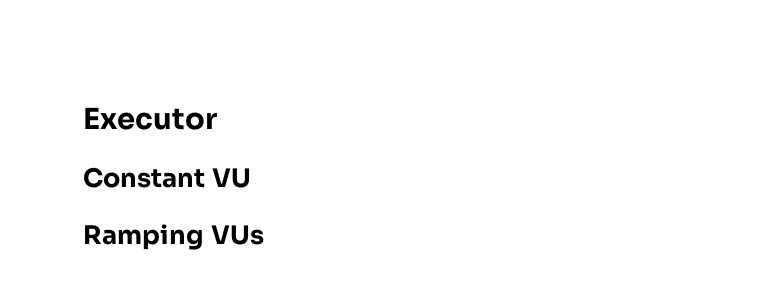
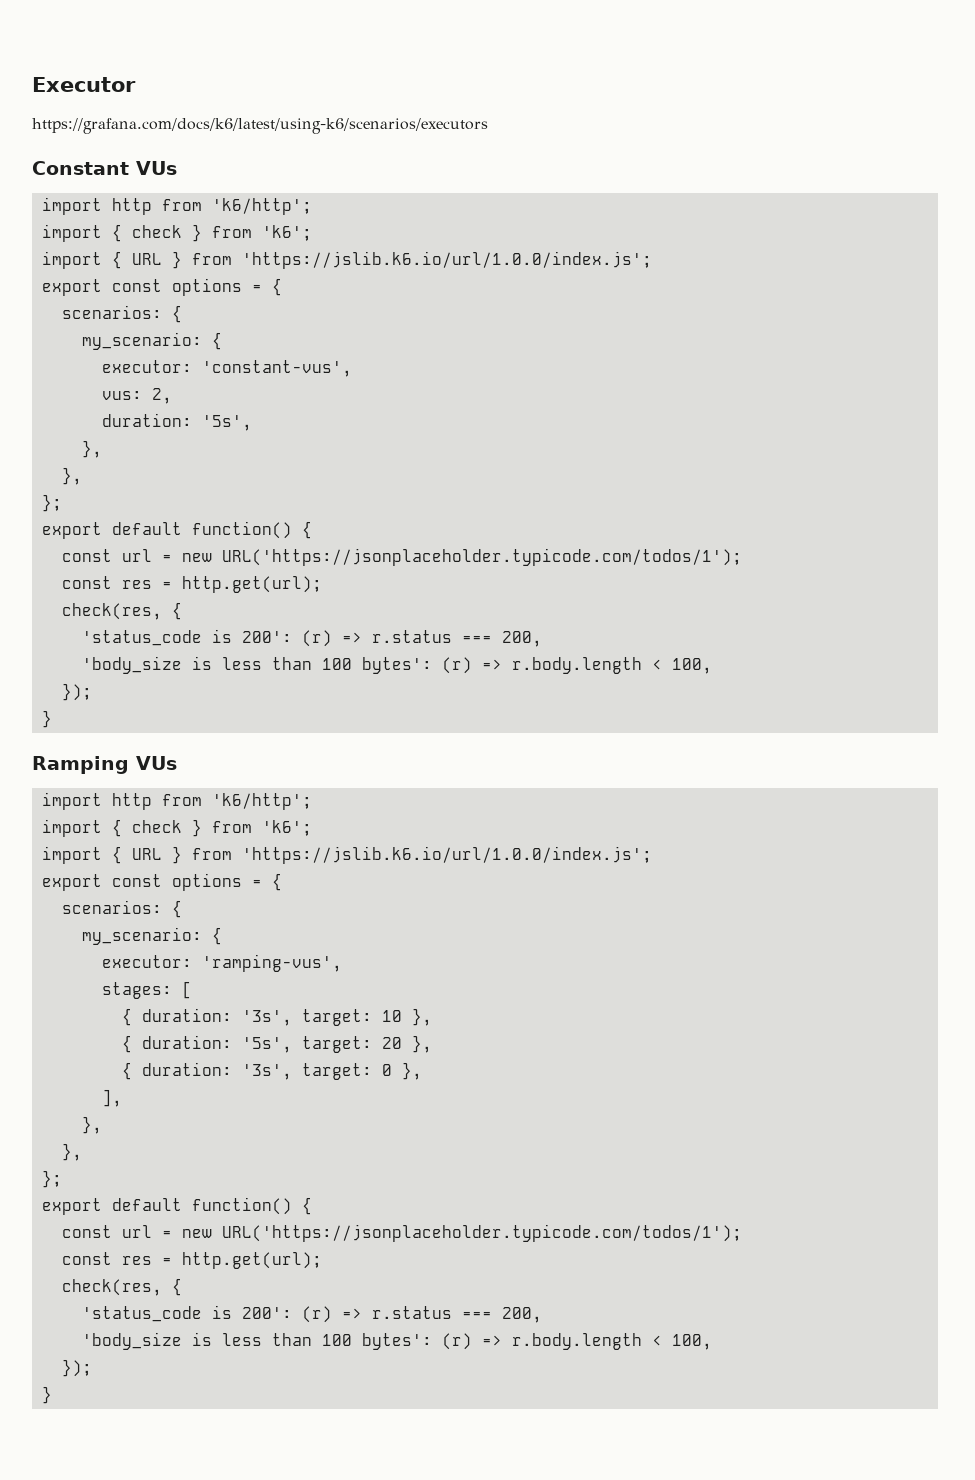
+ https://grafana.com/docs/k6/latest/using-k6/scenarios/executors
- Constant VU
+ Constant VUs
+ import http from 'k6/http';
+ import { check } from 'k6';
+ import { URL } from 'https://jslib.k6.io/url/1.0.0/index.js';
+ export const options = {
+ scenarios: {
+ my_scenario: {
+ executor: 'constant-vus',
+ vus: 2,
+ duration: '5s',
+ },
+ },
+ };
+ export default function() {
+ const url = new URL('https://jsonplaceholder.typicode.com/todos/1');
+ const res = http.get(url);
+ check(res, {
+ 'status_code is 200': (r) => r.status === 200,
+ 'body_size is less than 100 bytes': (r) => r.body.length < 100,
+ });
+ }
  Ramping VUs
+ import http from 'k6/http';
+ import { check } from 'k6';
+ import { URL } from 'https://jslib.k6.io/url/1.0.0/index.js';
+ export const options = {
+ scenarios: {
+ my_scenario: {
+ executor: 'ramping-vus',
+ stages: [
+ { duration: '3s', target: 10 },
+ { duration: '5s', target: 20 },
+ { duration: '3s', target: 0 },
+ ],
+ },
+ },
+ };
+ export default function() {
+ const url = new URL('https://jsonplaceholder.typicode.com/todos/1');
+ const res = http.get(url);
+ check(res, {
+ 'status_code is 200': (r) => r.status === 200,
+ 'body_size is less than 100 bytes': (r) => r.body.length < 100,
+ });
+ }

